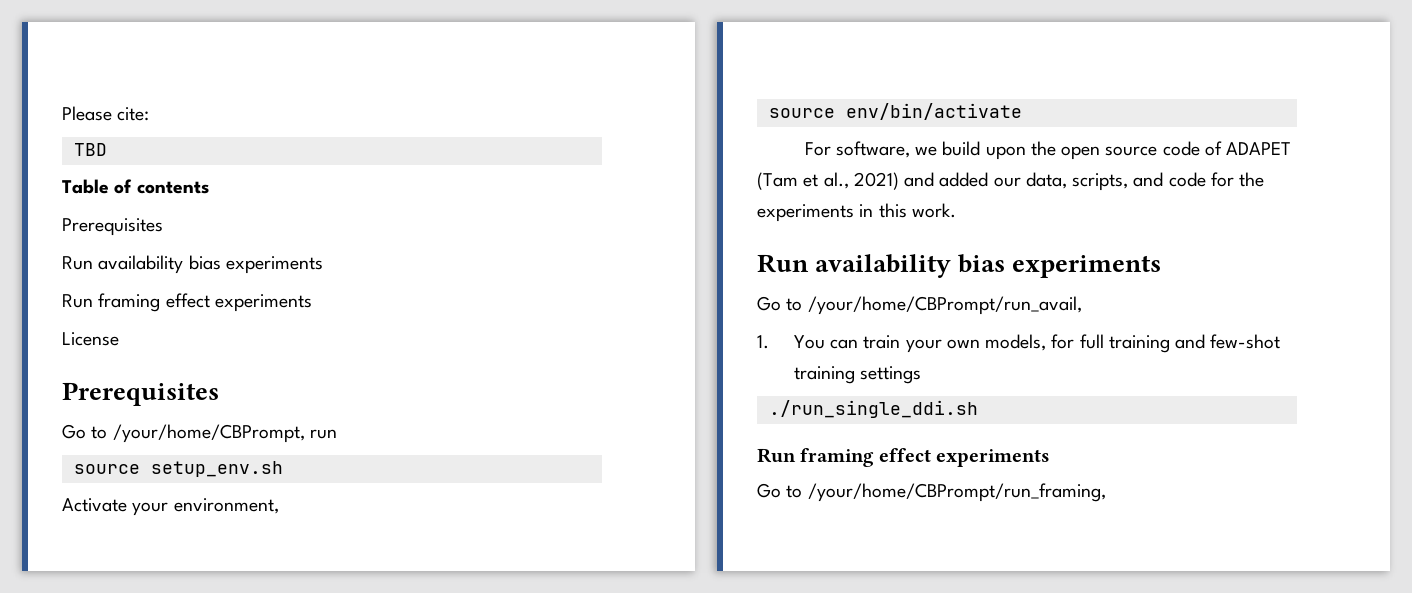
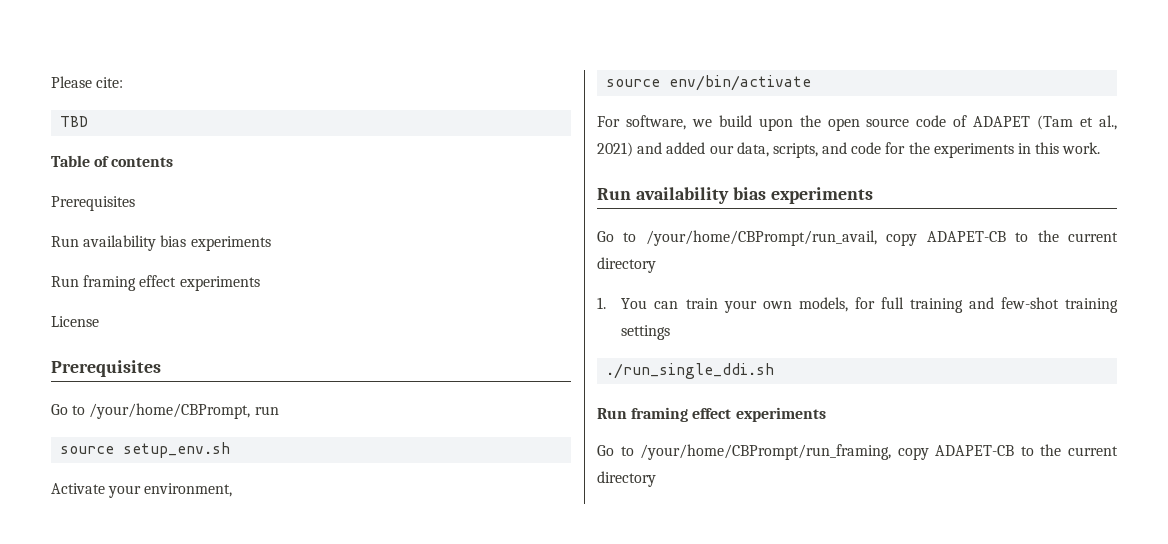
- Go to /your/home/CBPrompt/run_avail,
+ Go to /your/home/CBPrompt/run_avail, copy ADAPET-CB to the current directory
- Go to /your/home/CBPrompt/run_framing,
+ Go to /your/home/CBPrompt/run_framing, copy ADAPET-CB to the current directory

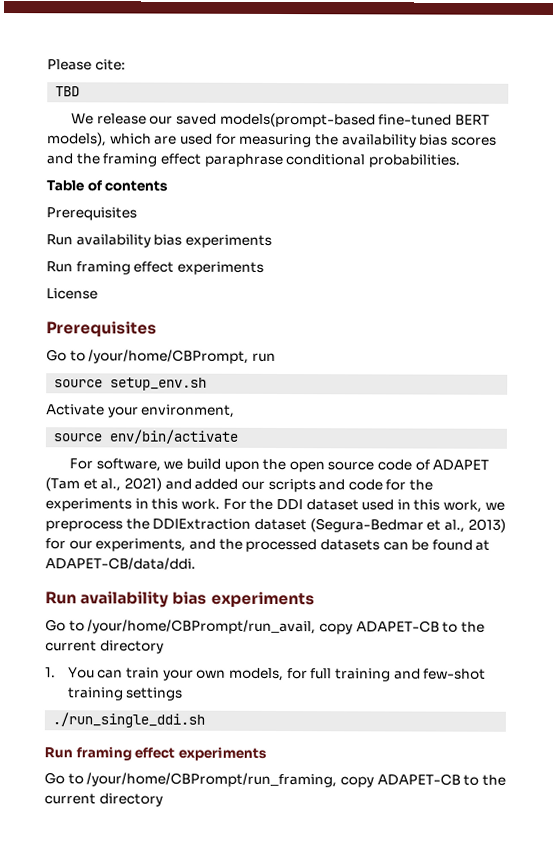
+ We release our saved models(prompt-based fine-tuned BERT models), which are used for measuring the availability bias scores and the framing effect paraphrase conditional probabilities.
- For software, we build upon the open source code of ADAPET (Tam et al., 2021) and added our data, scripts, and code for the experiments in this work.
+ For software, we build upon the open source code of ADAPET (Tam et al., 2021) and added our scripts and code for the experiments in this work. For the DDI dataset used in this work, we preprocess the DDIExtraction dataset (Segura-Bedmar et al., 2013) for our experiments, and the processed datasets can be found at ADAPET-CB/data/ddi.

